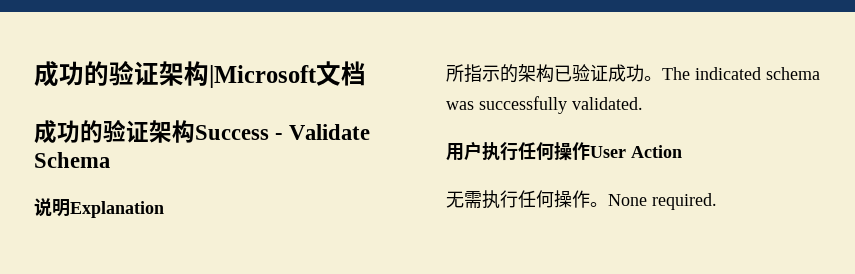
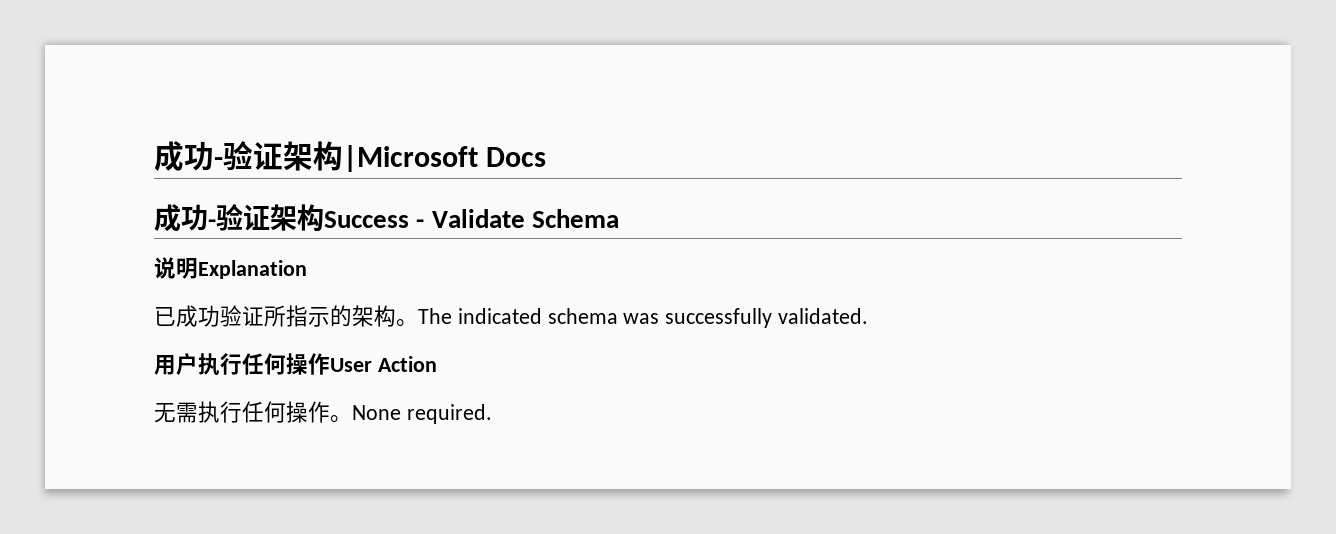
- 成功的验证架构|Microsoft文档
- 成功的验证架构Success - Validate Schema
+ 成功-验证架构|Microsoft Docs
+ 成功-验证架构Success - Validate Schema
- 所指示的架构已验证成功。
+ 已成功验证所指示的架构。

